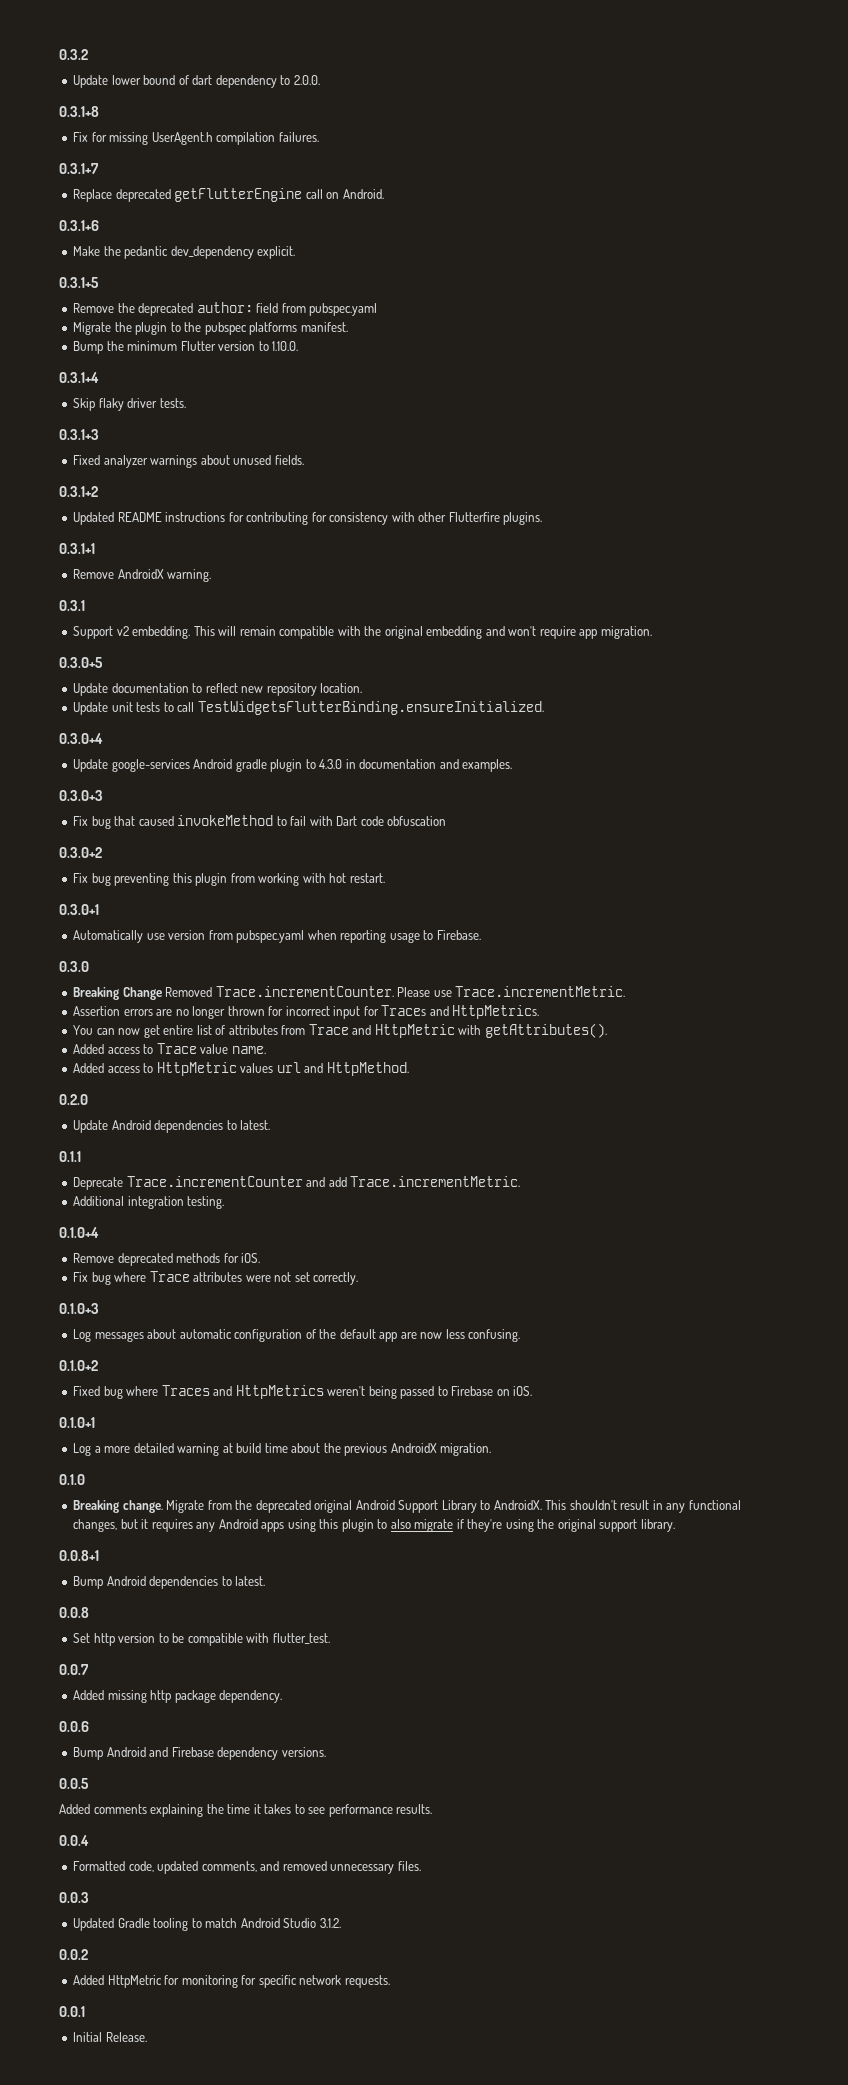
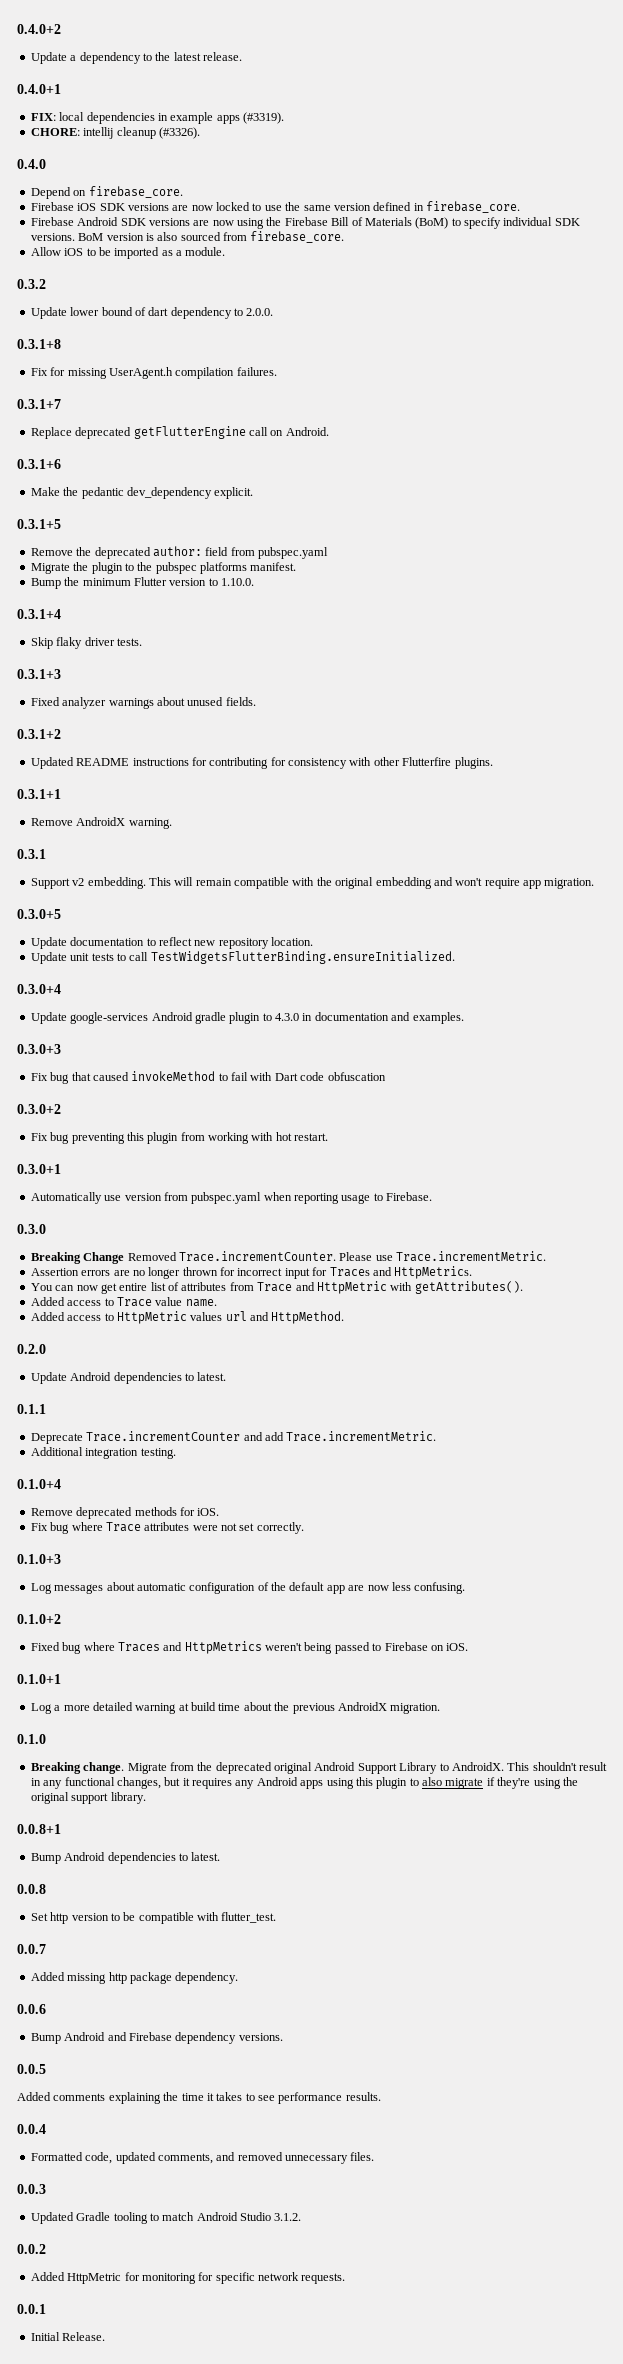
+ 0.4.0+2
+ Update a dependency to the latest release.
+ 0.4.0+1
+ FIX: local dependencies in example apps (#3319).
+ CHORE: intellij cleanup (#3326).
+ 0.4.0
+ Depend on firebase_core.
+ Firebase iOS SDK versions are now locked to use the same version defined in firebase_core.
+ Firebase Android SDK versions are now using the Firebase Bill of Materials (BoM) to specify individual SDK versions. BoM version is also sourced from firebase_core.
+ Allow iOS to be imported as a module.

